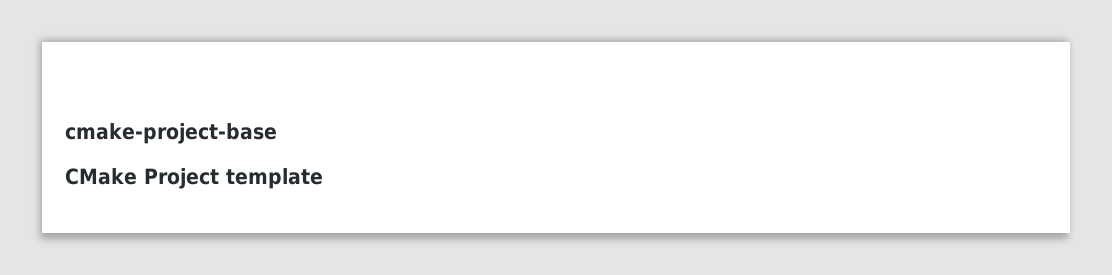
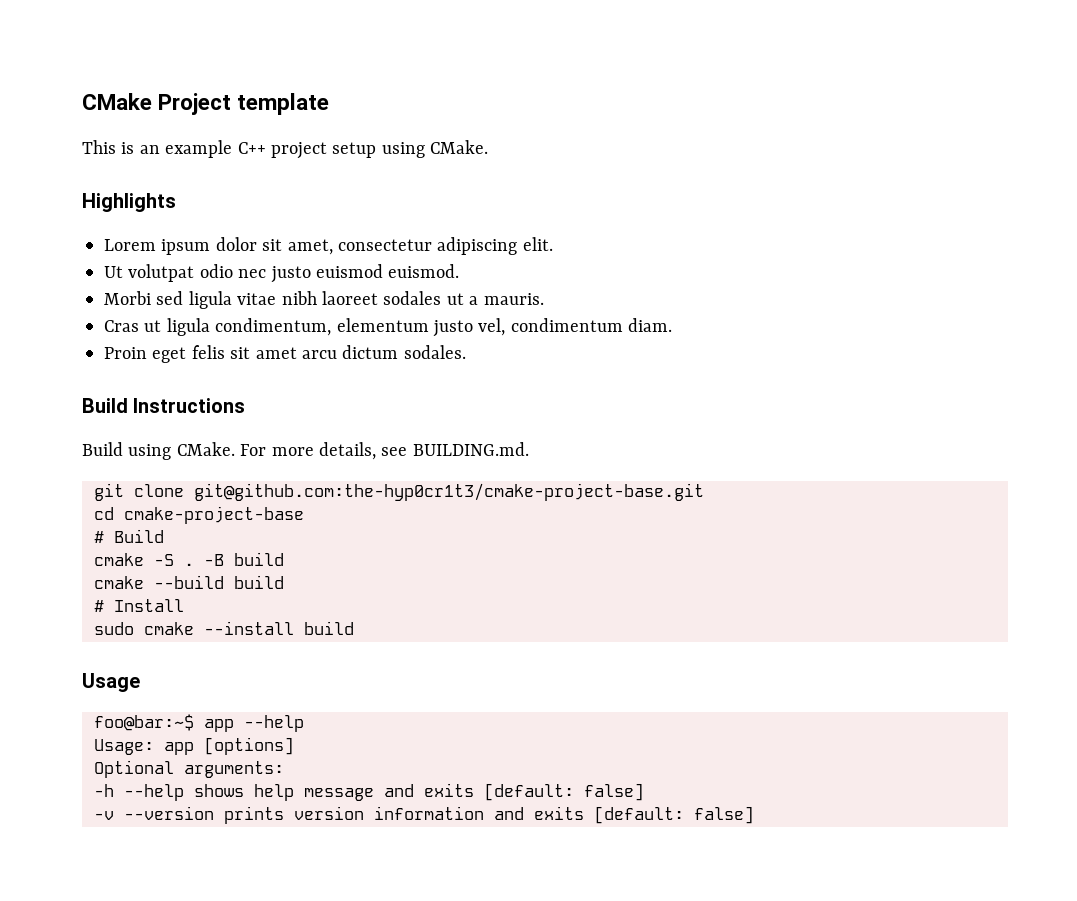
- cmake-project-base
+ This is an example C++ project setup using CMake.
+ Highlights
+ Lorem ipsum dolor sit amet, consectetur adipiscing elit.
+ Ut volutpat odio nec justo euismod euismod.
+ Morbi sed ligula vitae nibh laoreet sodales ut a mauris.
+ Cras ut ligula condimentum, elementum justo vel, condimentum diam.
+ Proin eget felis sit amet arcu dictum sodales.
+ Build Instructions
+ Build using CMake. For more details, see BUILDING.md.
+ git clone git@github.com:the-hyp0cr1t3/cmake-project-base.git
+ cd cmake-project-base
+ # Build
+ cmake -S . -B build
+ cmake --build build
+ # Install
+ sudo cmake --install build
+ Usage
+ foo@bar:~$ app --help
+ Usage: app [options]
+ Optional arguments:
+ -h --help shows help message and exits [default: false]
+ -v --version prints version information and exits [default: false]

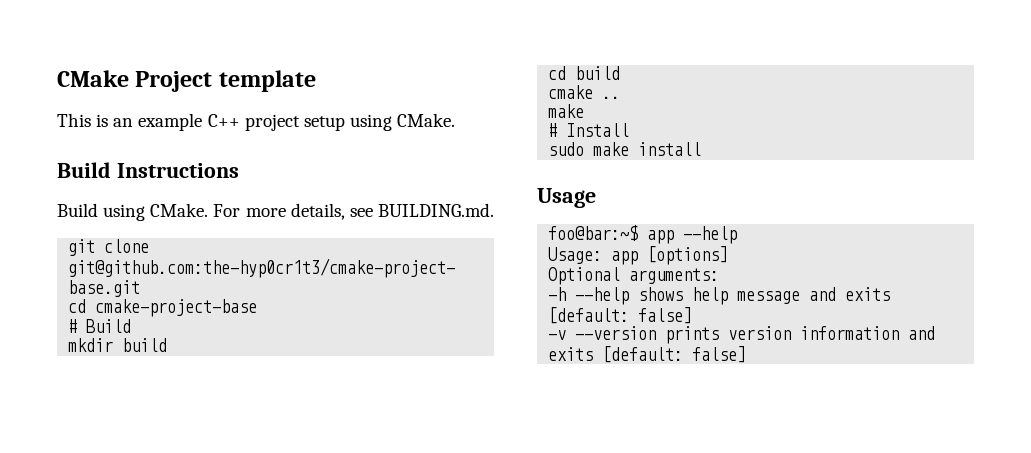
- Highlights
- Lorem ipsum dolor sit amet, consectetur adipiscing elit.
- Ut volutpat odio nec justo euismod euismod.
- Morbi sed ligula vitae nibh laoreet sodales ut a mauris.
- Cras ut ligula condimentum, elementum justo vel, condimentum diam.
- Proin eget felis sit amet arcu dictum sodales.
- cmake -S . -B build
+ mkdir build
+ cd build
- cmake --build build
+ cmake ..
+ make
- sudo cmake --install build
+ sudo make install

